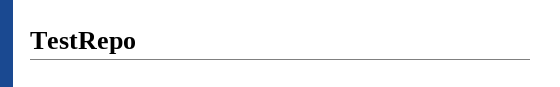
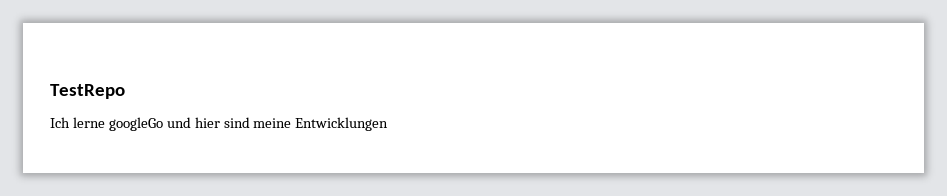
+ Ich lerne googleGo und hier sind meine Entwicklungen

